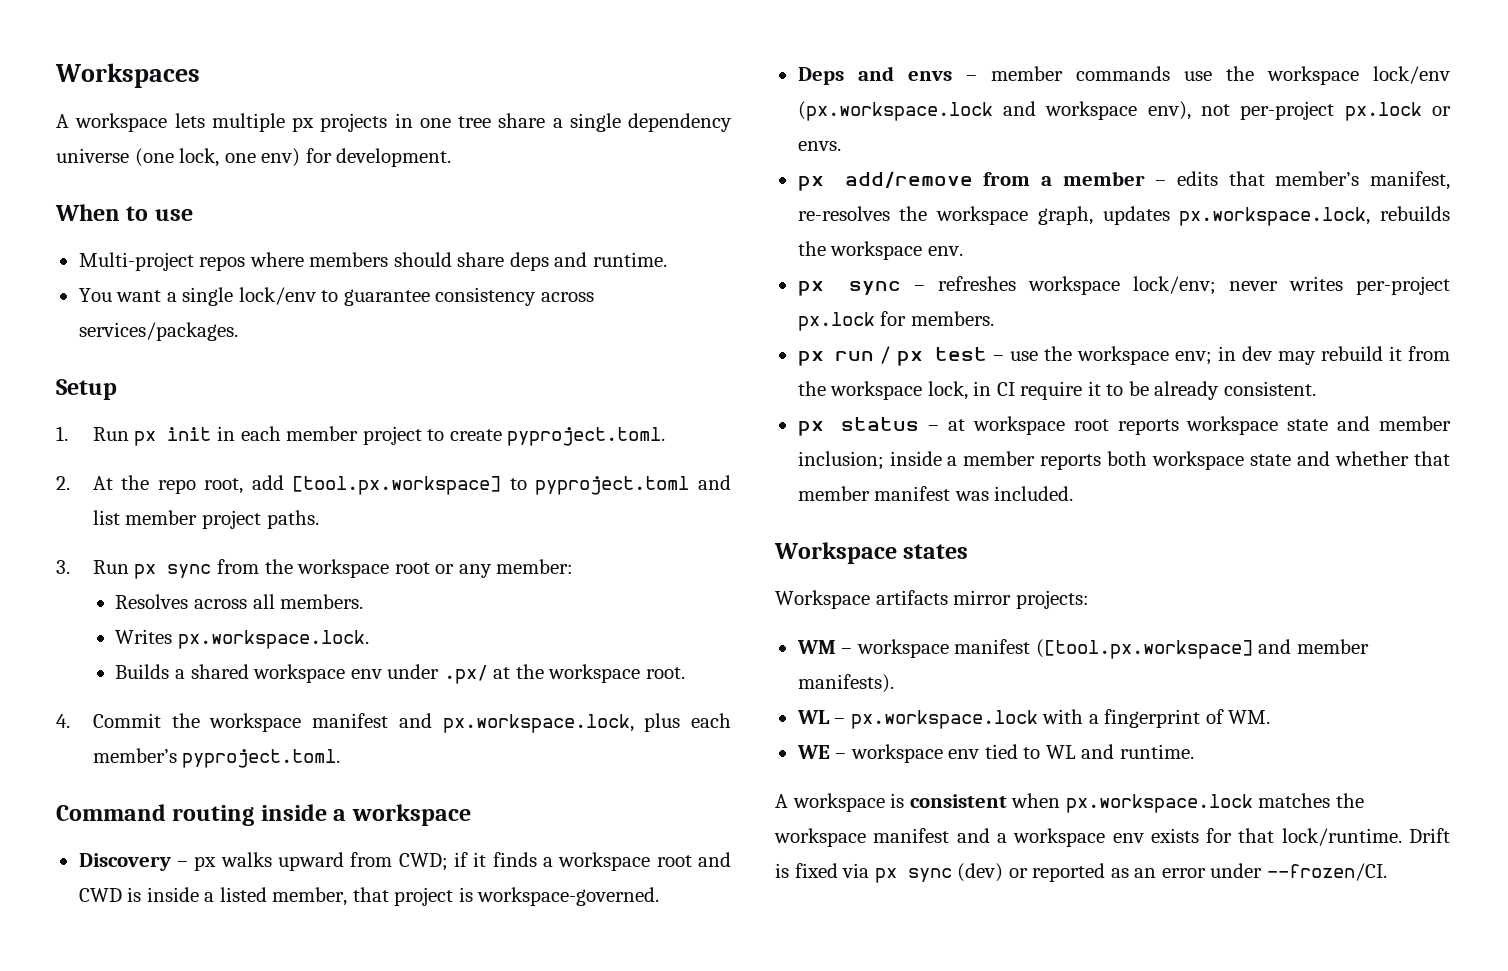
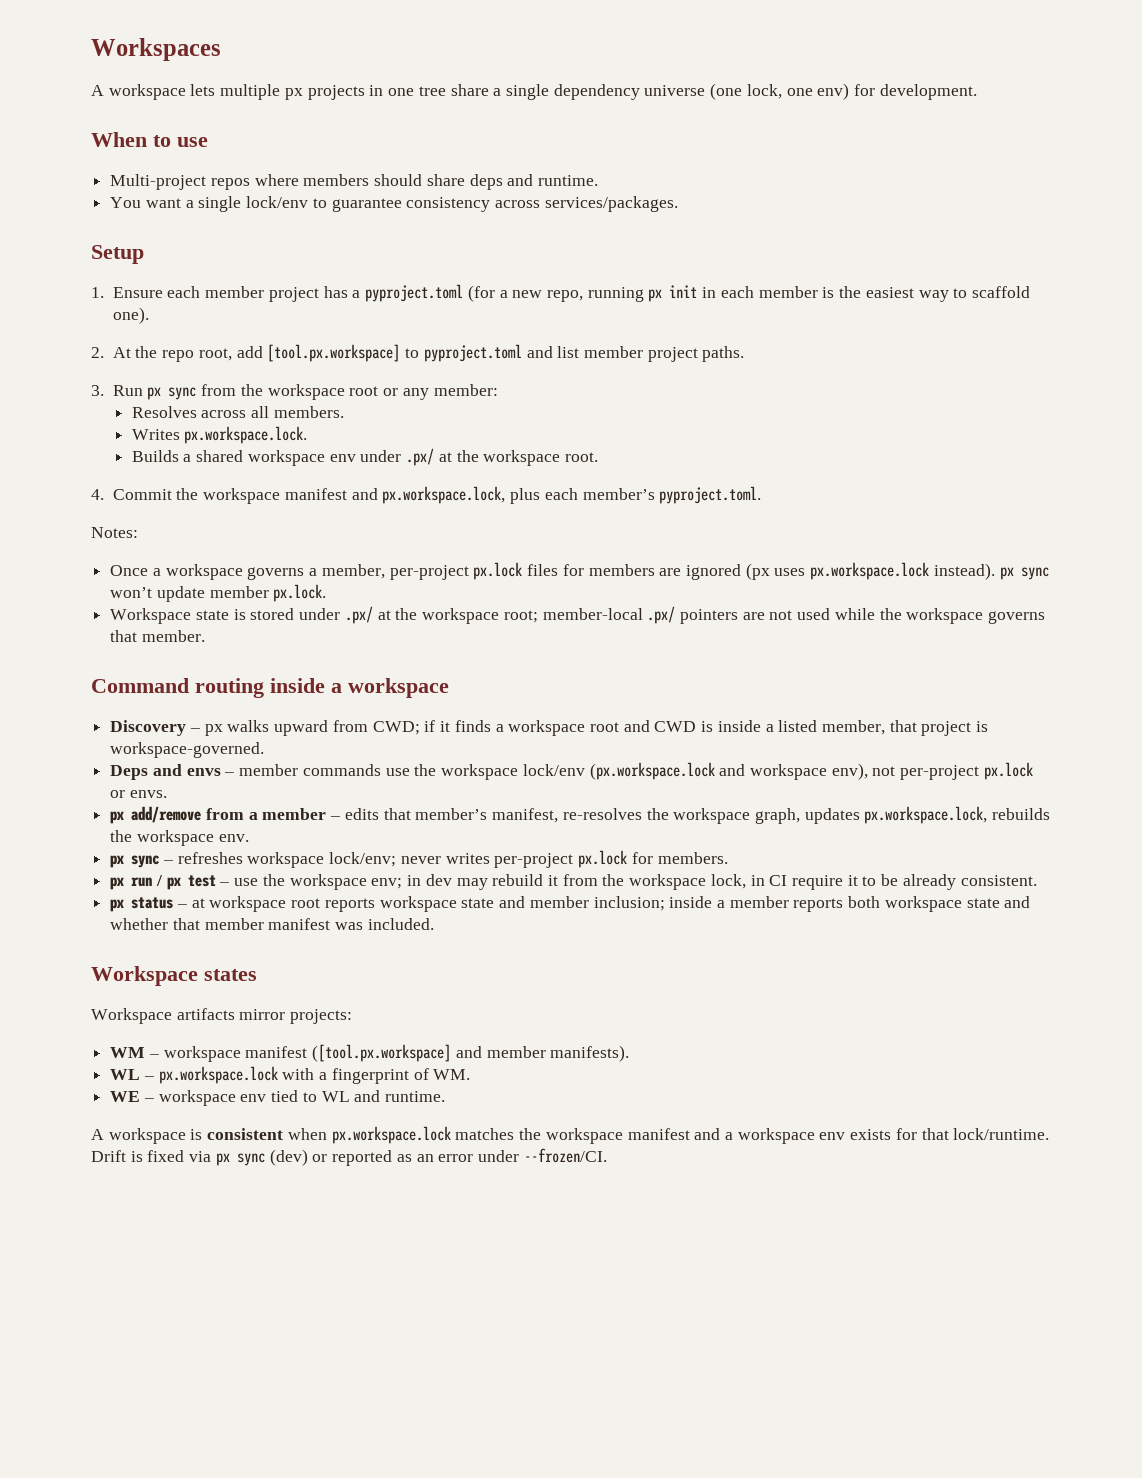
- 1. Run px init in each member project to create pyproject.toml.
+ 1. Ensure each member project has a pyproject.toml (for a new repo, running px init in each member is the easiest way to scaffold one).
+ Notes:
+ Once a workspace governs a member, per-project px.lock files for members are ignored (px uses px.workspace.lock instead). px sync won’t update member px.lock.
+ Workspace state is stored under .px/ at the workspace root; member-local .px/ pointers are not used while the workspace governs that member.

